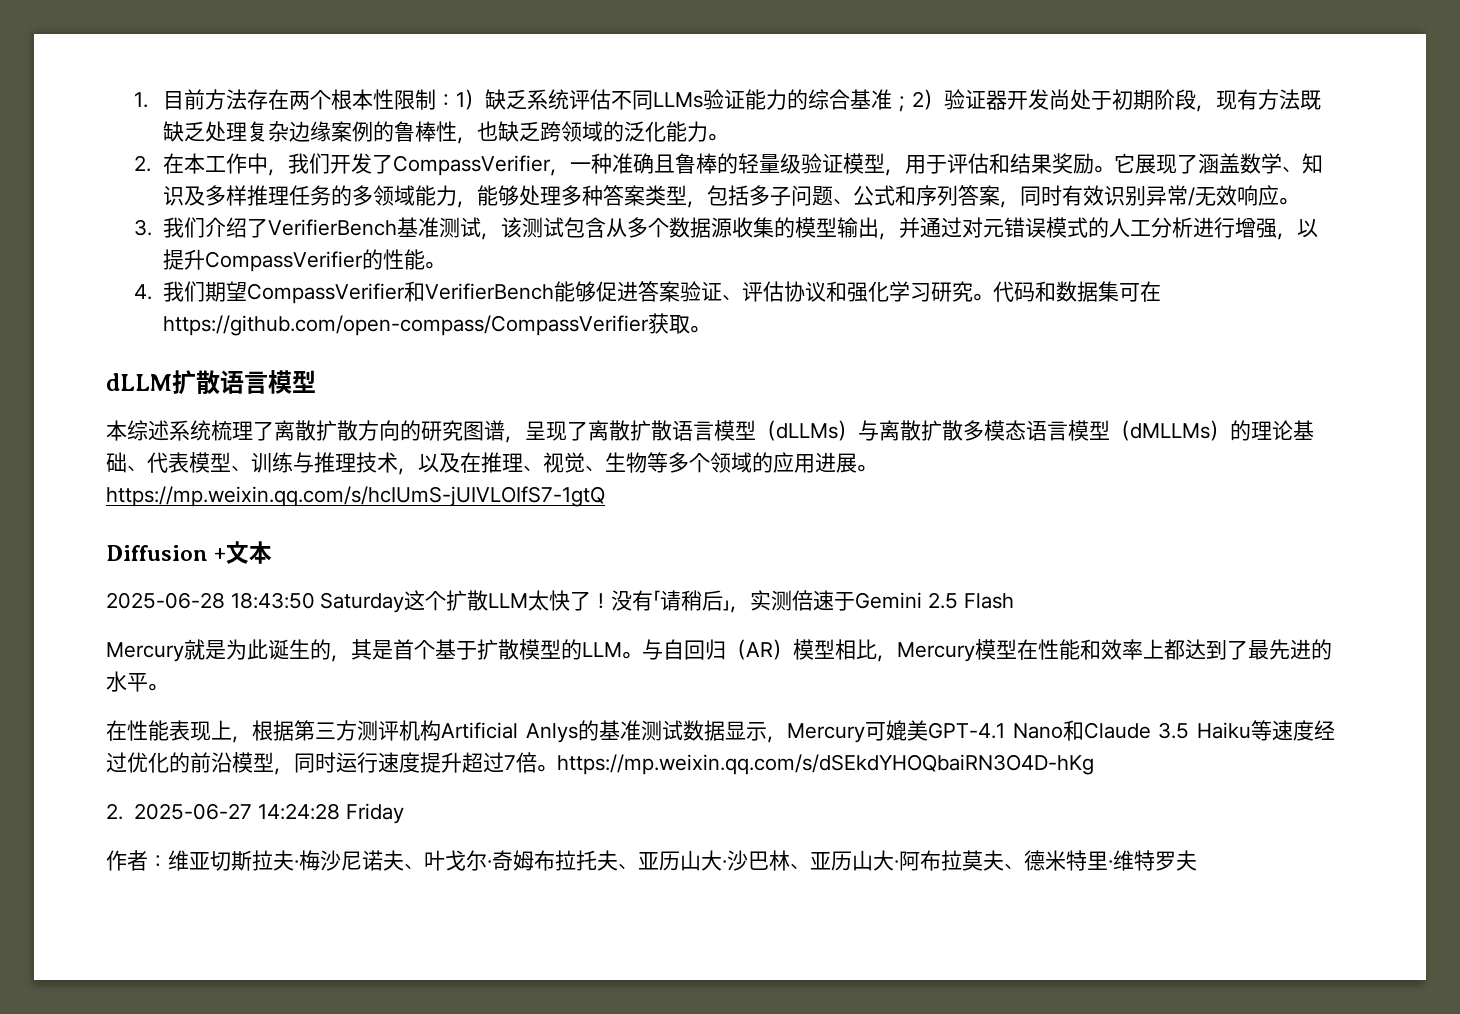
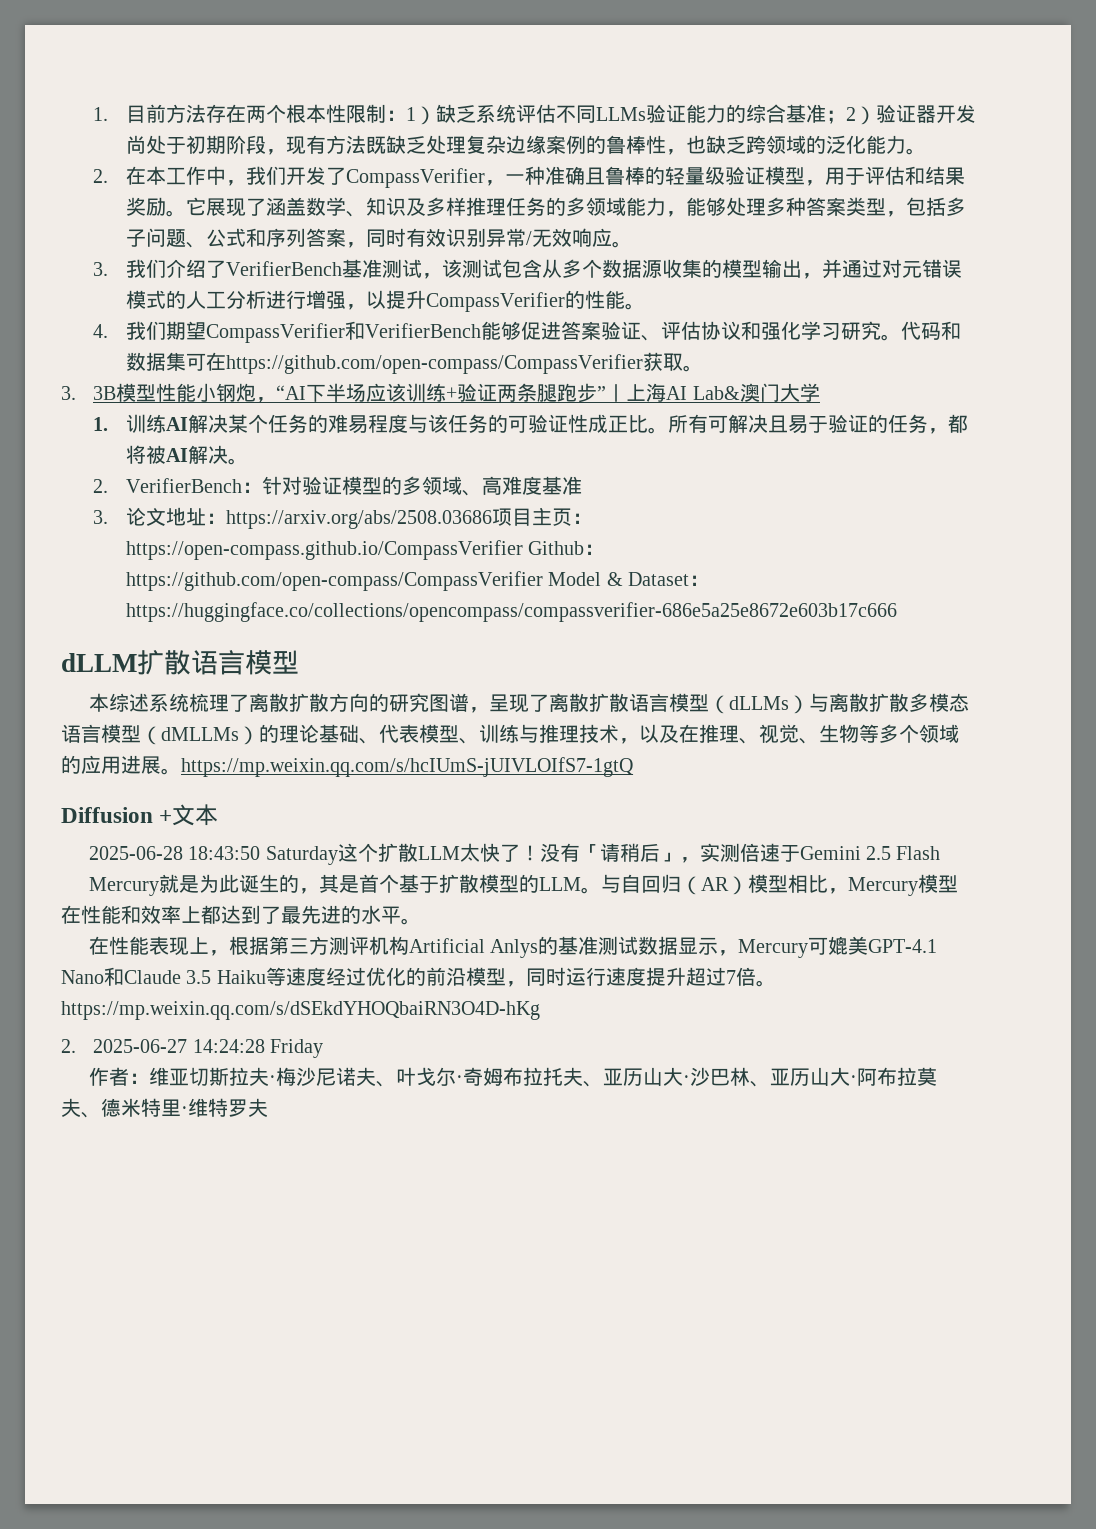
+ 3. 3B模型性能小钢炮，“AI下半场应该训练+验证两条腿跑步”丨上海AI Lab&澳门大学
+ 1.训练AI解决某个任务的难易程度与该任务的可验证性成正比。所有可解决且易于验证的任务，都将被AI解决。
+ 2. VerifierBench：针对验证模型的多领域、高难度基准
+ 3.论文地址：https://arxiv.org/abs/2508.03686项目主页：https://open-compass.github.io/CompassVerifier Github：https://github.com/open-compass/CompassVerifier Model & Dataset：https://huggingface.co/collections/opencompass/compassverifier-686e5a25e8672e603b17c666

